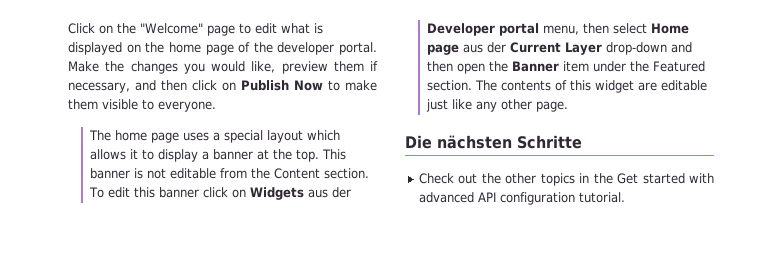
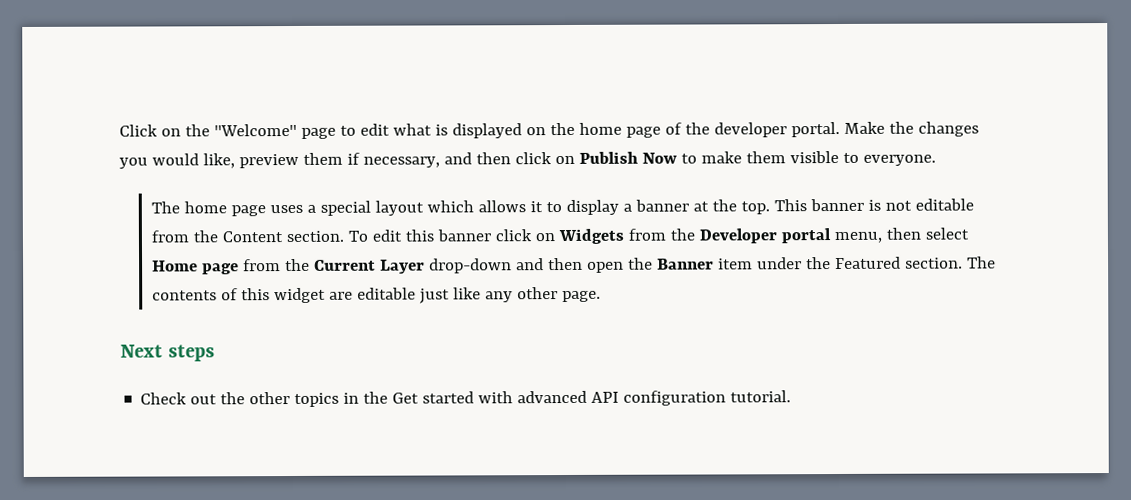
- To edit this banner click on Widgets aus der Developer portal menu, then select Home page aus der Current Layer drop-down and then open the Banner item under the Featured section.
+ To edit this banner click on Widgets from the Developer portal menu, then select Home page from the Current Layer drop-down and then open the Banner item under the Featured section.
- Die nächsten Schritte
+ Next steps

